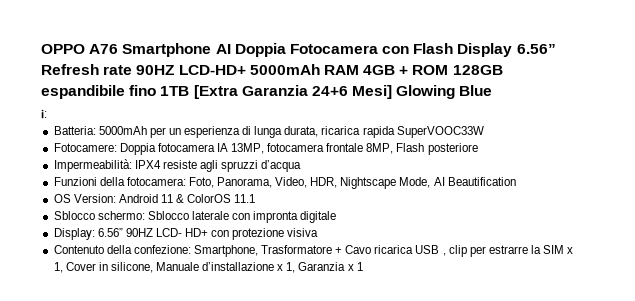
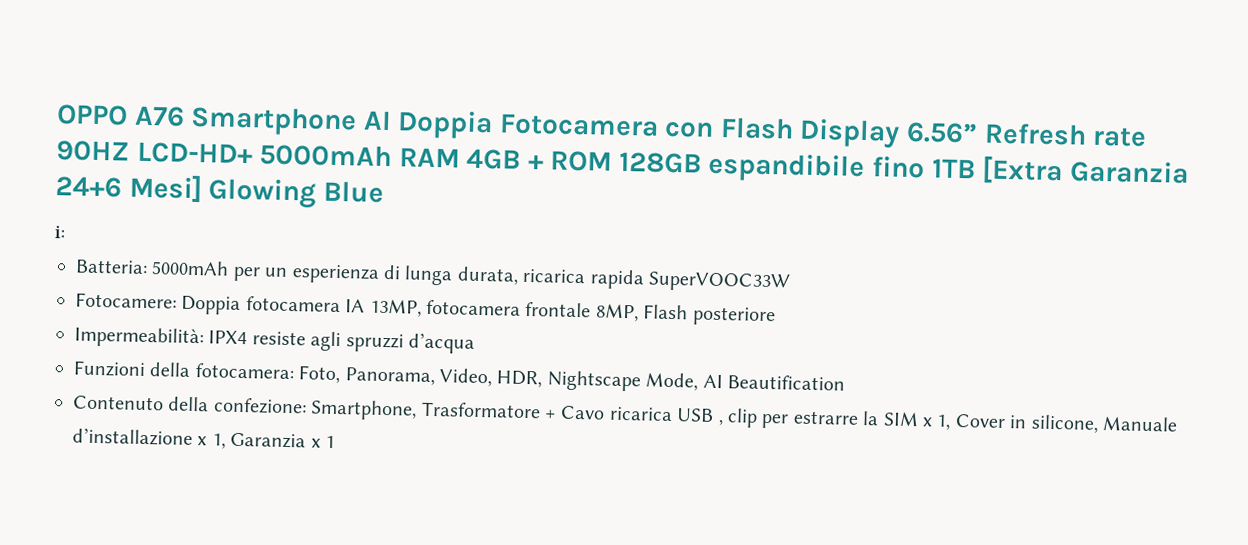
- OS Version: Android 11 & ColorOS 11.1
- Sblocco schermo: Sblocco laterale con impronta digitale
- Display: 6.56” 90HZ LCD- HD+ con protezione visiva

